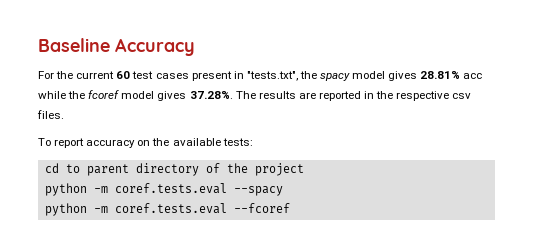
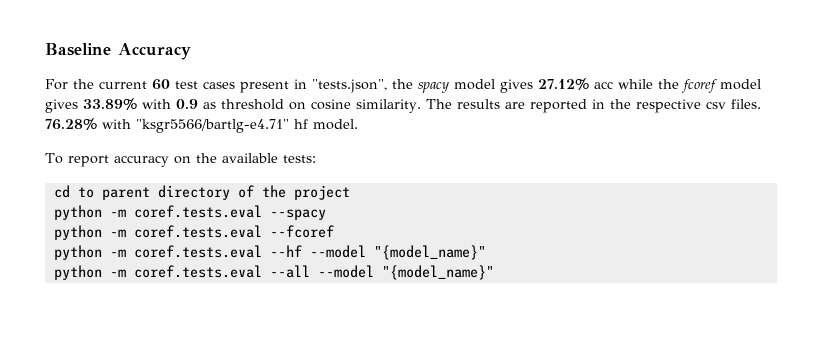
- For the current 60 test cases present in "tests.txt", the spacy model gives 28.81% acc while the fcoref model gives 37.28%. The results are reported in the respective csv files.
+ For the current 60 test cases present in "tests.json", the spacy model gives 27.12% acc while the fcoref model gives 33.89% with 0.9 as threshold on cosine similarity. The results are reported in the respective csv files. 76.28% with "ksgr5566/bartlg-e4.71" hf model.
+ python -m coref.tests.eval --hf --model "{model_name}"
+ python -m coref.tests.eval --all --model "{model_name}"

